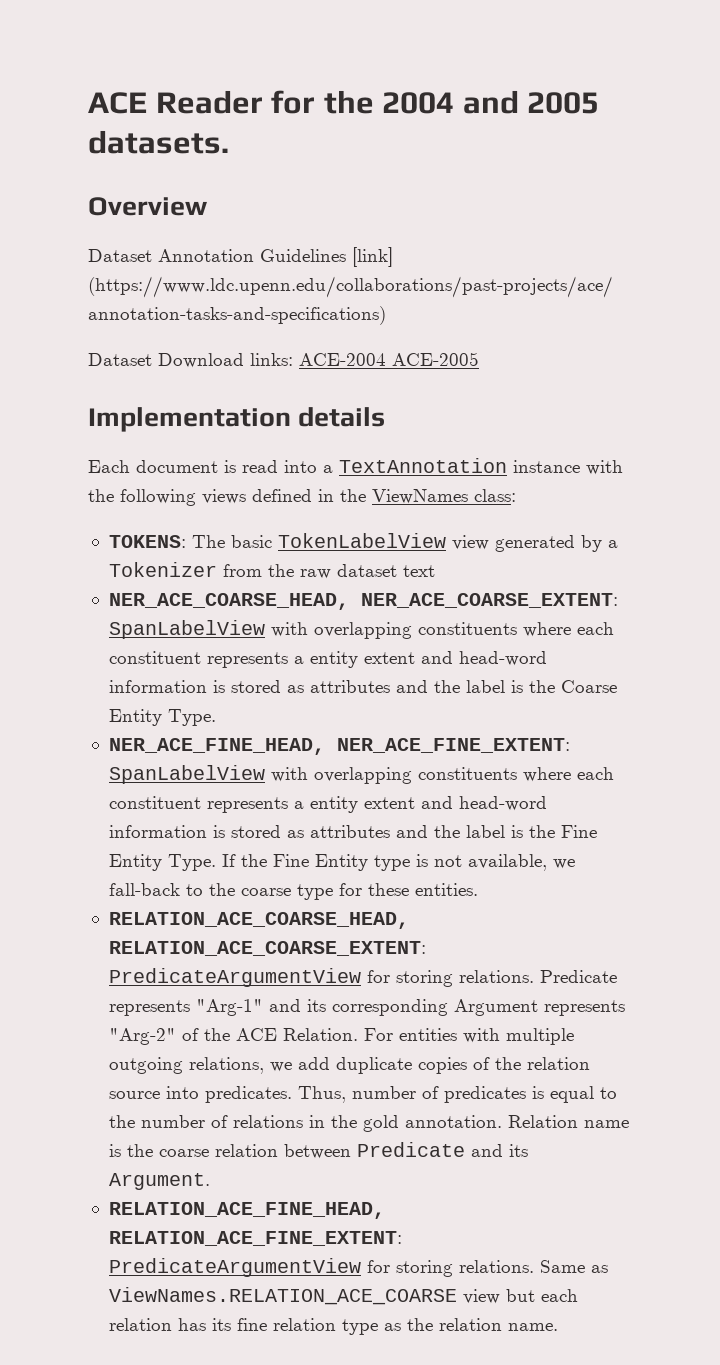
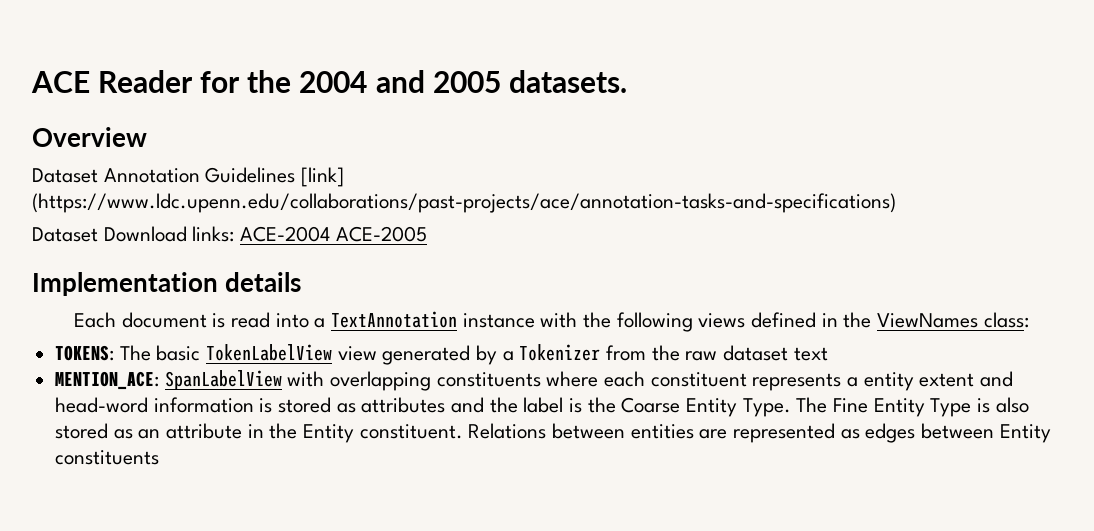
- NER_ACE_COARSE_HEAD, NER_ACE_COARSE_EXTENT: SpanLabelView with overlapping constituents where each constituent represents a entity extent and head-word information is stored as attributes and the label is the Coarse Entity Type.
- NER_ACE_FINE_HEAD, NER_ACE_FINE_EXTENT: SpanLabelView with overlapping constituents where each constituent represents a entity extent and head-word information is stored as attributes and the label is the Fine Entity Type. If the Fine Entity type is not available, we fall-back to the coarse type for these entities.
- RELATION_ACE_COARSE_HEAD, RELATION_ACE_COARSE_EXTENT: PredicateArgumentView for storing relations. Predicate represents "Arg-1" and its corresponding Argument represents "Arg-2" of the ACE Relation. For entities with multiple outgoing relations, we add duplicate copies of the relation source into predicates. Thus, number of predicates is equal to the number of relations in the gold annotation. Relation name is the coarse relation between Predicate and its Argument.
- RELATION_ACE_FINE_HEAD, RELATION_ACE_FINE_EXTENT: PredicateArgumentView for storing relations. Same as ViewNames.RELATION_ACE_COARSE view but each relation has its fine relation type as the relation name.
+ MENTION_ACE: SpanLabelView with overlapping constituents where each constituent represents a entity extent and head-word information is stored as attributes and the label is the Coarse Entity Type. The Fine Entity Type is also stored as an attribute in the Entity constituent. Relations between entities are represented as edges between Entity constituents

